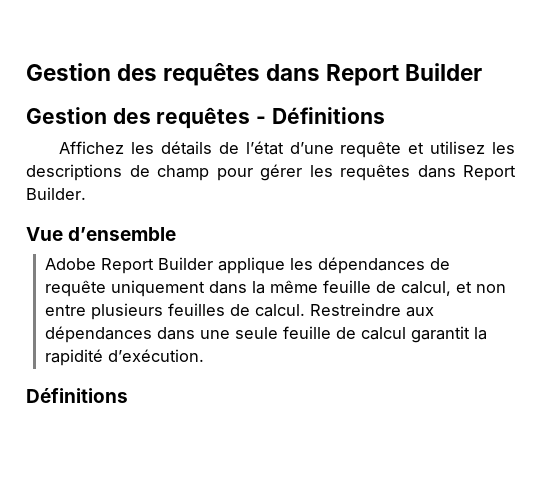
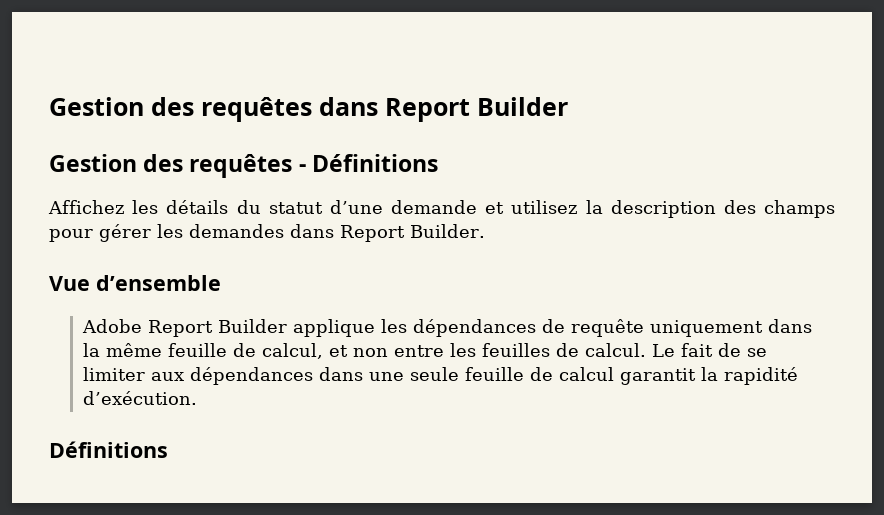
- Affichez les détails de l’état d’une requête et utilisez les descriptions de champ pour gérer les requêtes dans Report Builder.
+ Affichez les détails du statut d’une demande et utilisez la description des champs pour gérer les demandes dans Report Builder.
- Adobe Report Builder applique les dépendances de requête uniquement dans la même feuille de calcul, et non entre plusieurs feuilles de calcul.
+ Adobe Report Builder applique les dépendances de requête uniquement dans la même feuille de calcul, et non entre les feuilles de calcul.
- Restreindre aux dépendances dans une seule feuille de calcul garantit la rapidité d’exécution.
+ Le fait de se limiter aux dépendances dans une seule feuille de calcul garantit la rapidité d’exécution.

